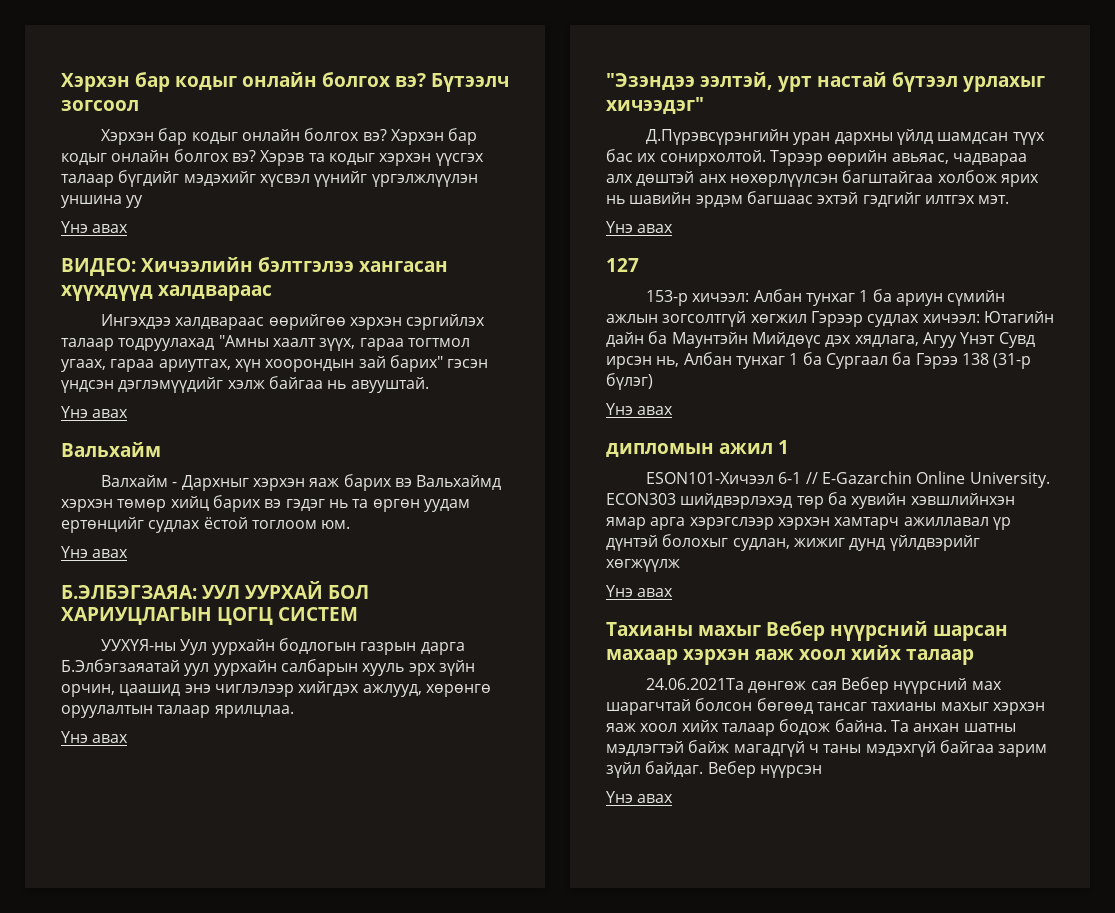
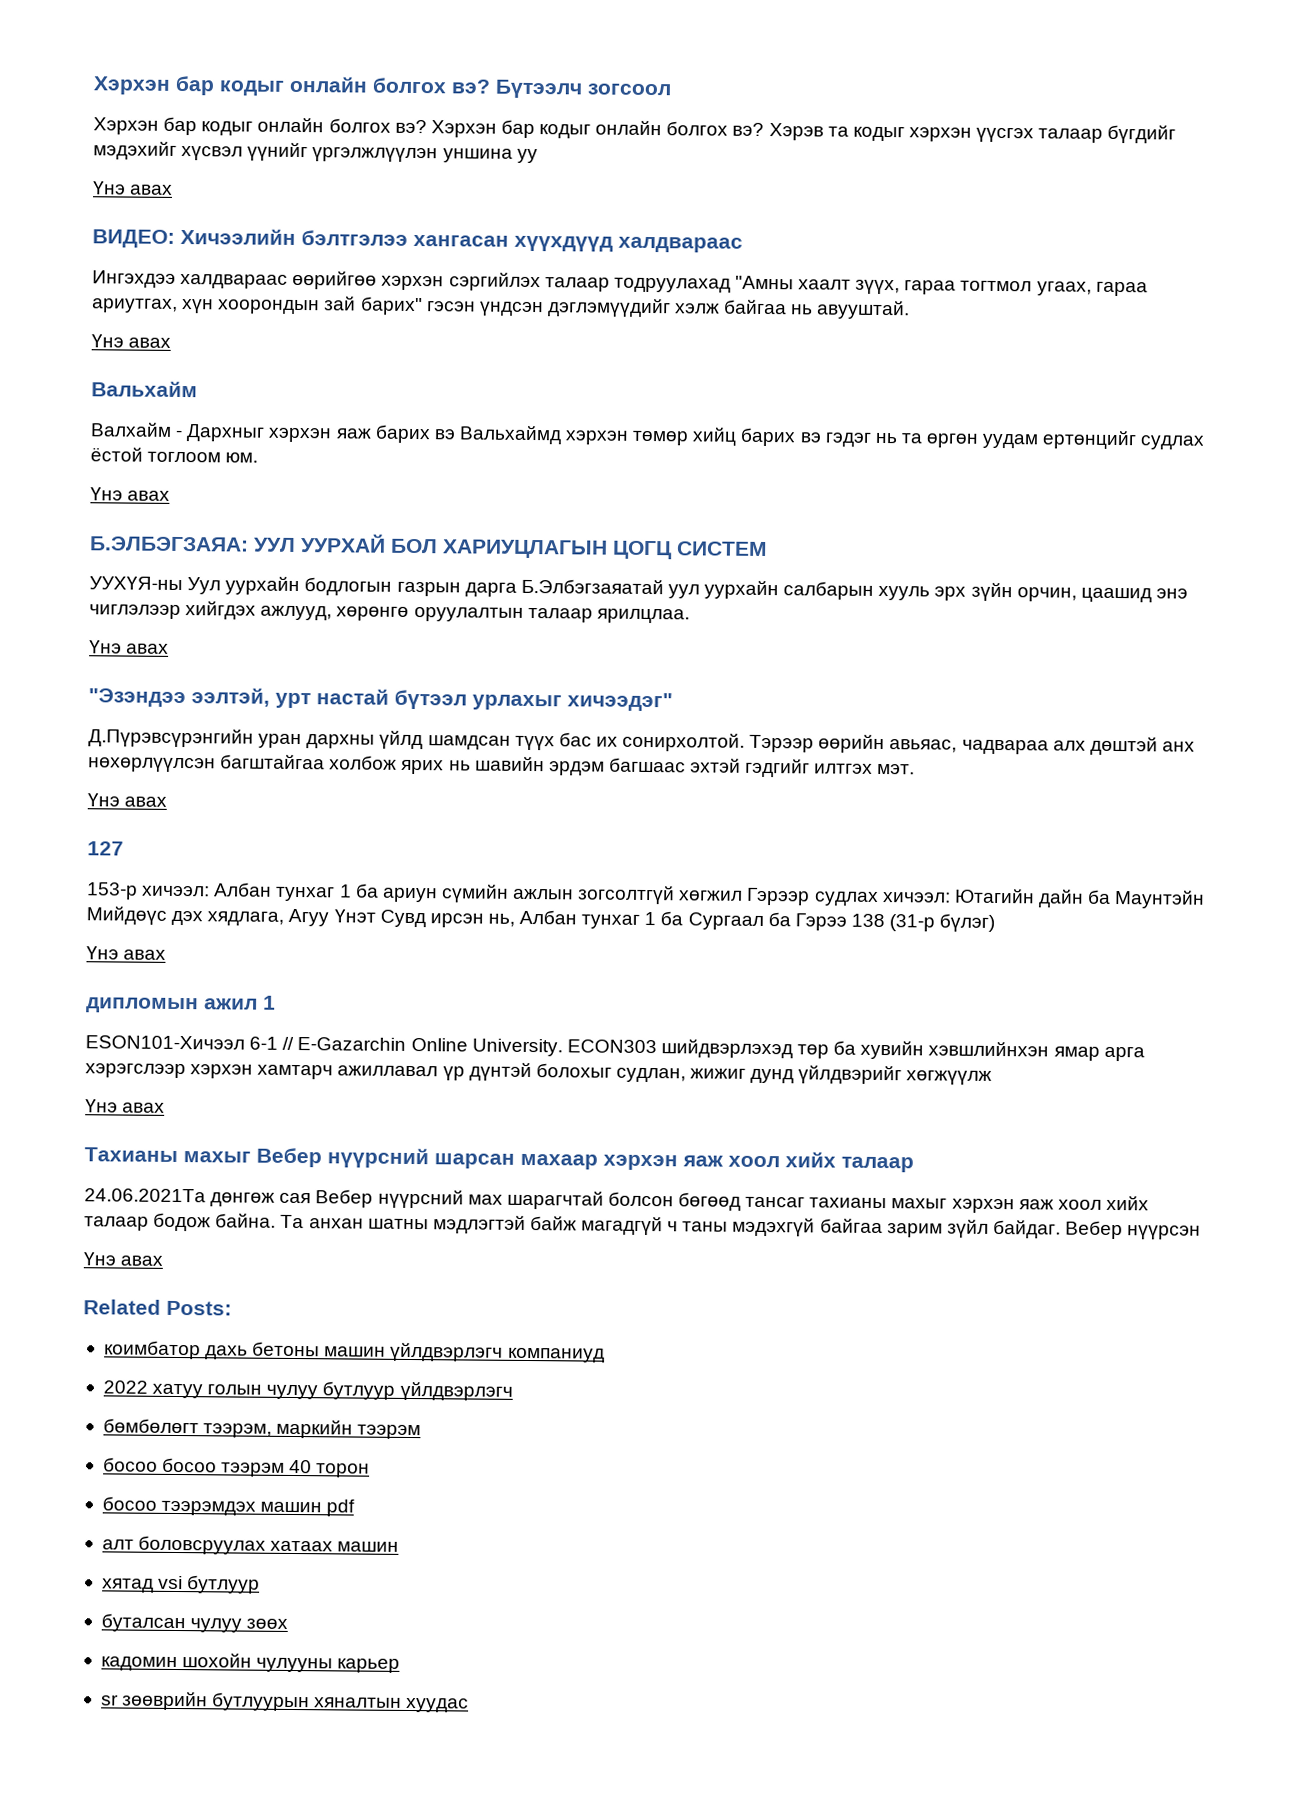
+ Related Posts:
+ коимбатор дахь бетоны машин үйлдвэрлэгч компаниуд
+ 2022 хатуу голын чулуу бутлуур үйлдвэрлэгч
+ бөмбөлөгт тээрэм, маркийн тээрэм
+ босоо босоо тээрэм 40 торон
+ босоо тээрэмдэх машин pdf
+ алт боловсруулах хатаах машин
+ хятад vsi бутлуур
+ буталсан чулуу зөөх
+ кадомин шохойн чулууны карьер
+ sr зөөврийн бутлуурын хяналтын хуудас

